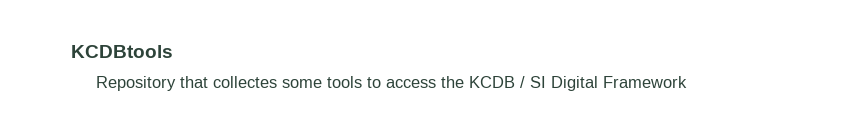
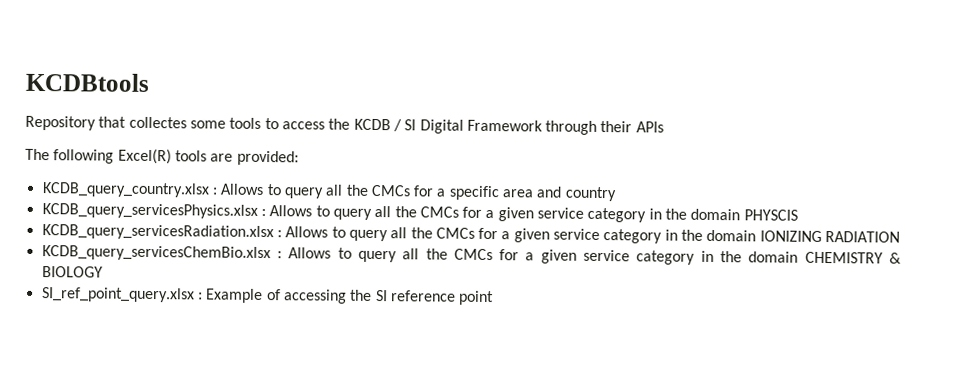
- Repository that collectes some tools to access the KCDB / SI Digital Framework
+ Repository that collectes some tools to access the KCDB / SI Digital Framework through their APIs
+ The following Excel(R) tools are provided:
+ KCDB_query_country.xlsx : Allows to query all the CMCs for a specific area and country
+ KCDB_query_servicesPhysics.xlsx : Allows to query all the CMCs for a given service category in the domain PHYSCIS
+ KCDB_query_servicesRadiation.xlsx : Allows to query all the CMCs for a given service category in the domain IONIZING RADIATION
+ KCDB_query_servicesChemBio.xlsx : Allows to query all the CMCs for a given service category in the domain CHEMISTRY & BIOLOGY
+ SI_ref_point_query.xlsx : Example of accessing the SI reference point

